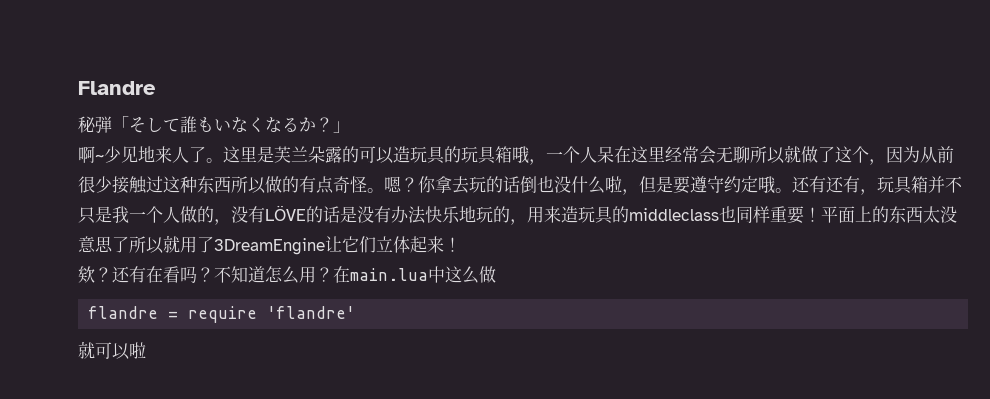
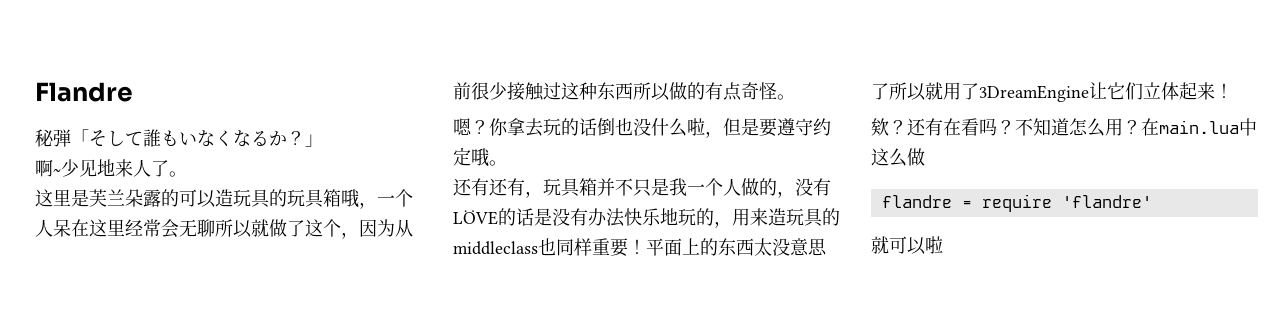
- 啊~少见地来人了。这里是芙兰朵露的可以造玩具的玩具箱哦，一个人呆在这里经常会无聊所以就做了这个，因为从前很少接触过这种东西所以做的有点奇怪。嗯？
+ 啊~少见地来人了。
+ 这里是芙兰朵露的可以造玩具的玩具箱哦，一个人呆在这里经常会无聊所以就做了这个，因为从前很少接触过这种东西所以做的有点奇怪。
+ 嗯？
- 你拿去玩的话倒也没什么啦，但是要遵守约定哦。还有还有，玩具箱并不只是我一个人做的，没有LÖVE的话是没有办法快乐地玩的，用来造玩具的middleclass也同样重要！
+ 你拿去玩的话倒也没什么啦，但是要遵守约定哦。
+ 还有还有，玩具箱并不只是我一个人做的，没有LÖVE的话是没有办法快乐地玩的，用来造玩具的middleclass也同样重要！

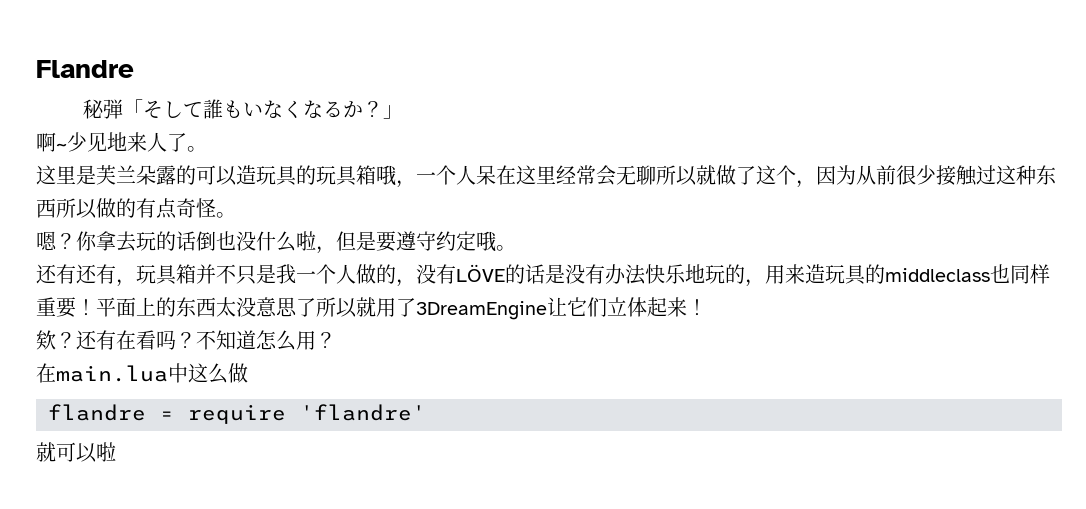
- 不知道怎么用？在main.lua中这么做
+ 不知道怎么用？
+ 在main.lua中这么做

